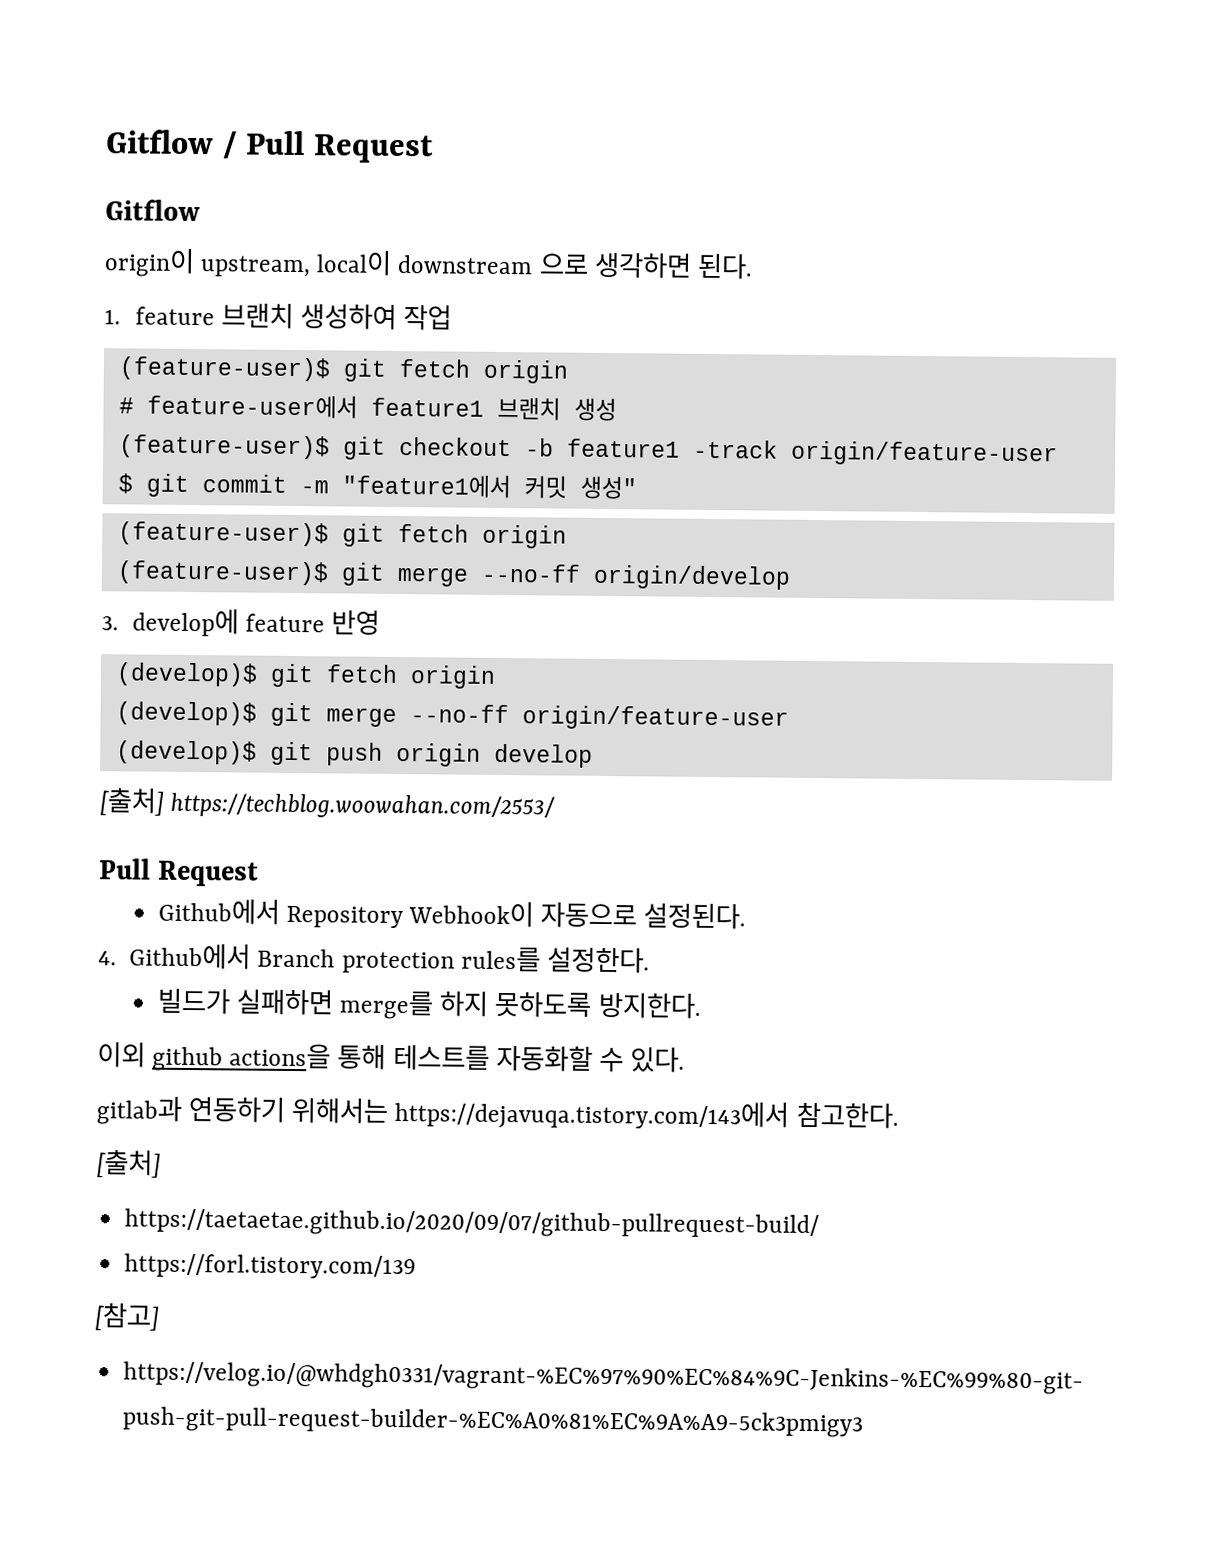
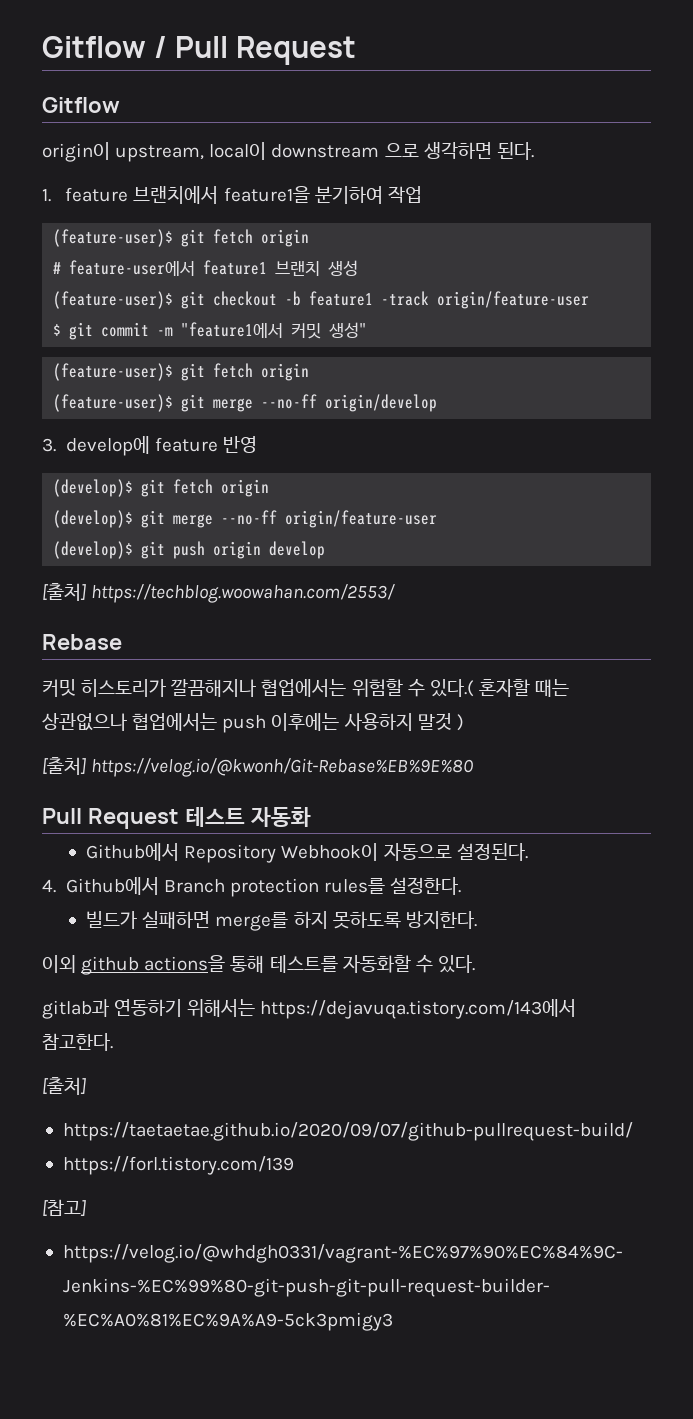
- 1. feature 브랜치 생성하여 작업
+ 1. feature 브랜치에서 feature1을 분기하여 작업
  [출처] https://techblog.woowahan.com/2553/
- Pull Request
+ Rebase
+ 커밋 히스토리가 깔끔해지나 협업에서는 위험할 수 있다.( 혼자할 때는 상관없으나 협업에서는 push 이후에는 사용하지 말것 )
+ [출처] https://velog.io/@kwonh/Git-Rebase%EB%9E%80
+ Pull Request 테스트 자동화

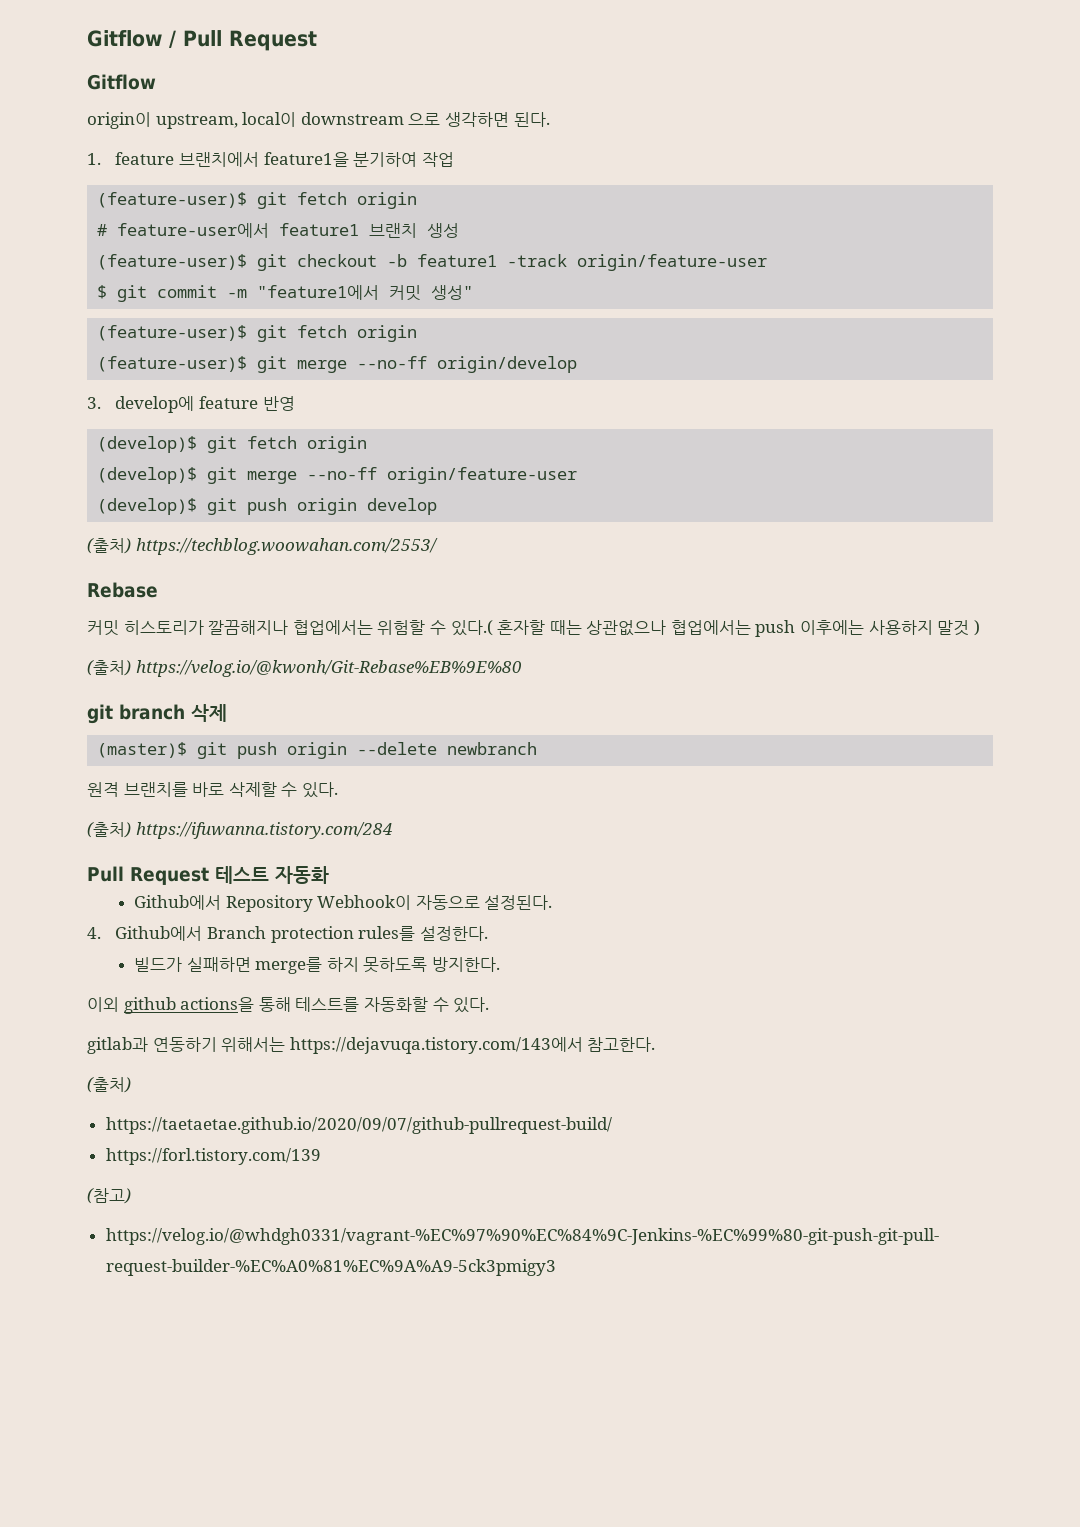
- [출처] https://techblog.woowahan.com/2553/
+ (출처) https://techblog.woowahan.com/2553/
- [출처] https://velog.io/@kwonh/Git-Rebase%EB%9E%80
+ (출처) https://velog.io/@kwonh/Git-Rebase%EB%9E%80
+ git branch 삭제
+ (master)$ git push origin --delete newbranch
+ 원격 브랜치를 바로 삭제할 수 있다.
+ (출처) https://ifuwanna.tistory.com/284
  gitlab과 연동하기 위해서는 https://dejavuqa.tistory.com/143에서 참고한다.
- [출처]
+ (출처)
- [참고]
+ (참고)

